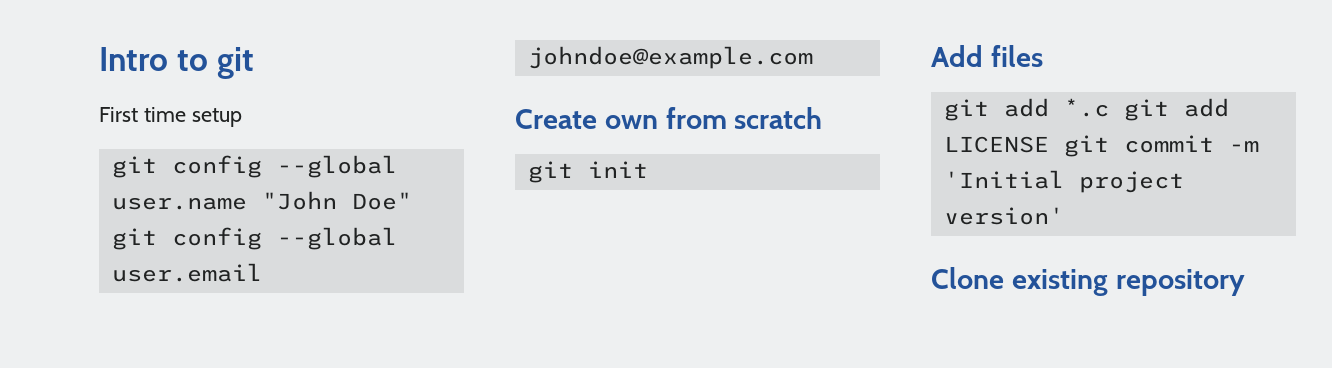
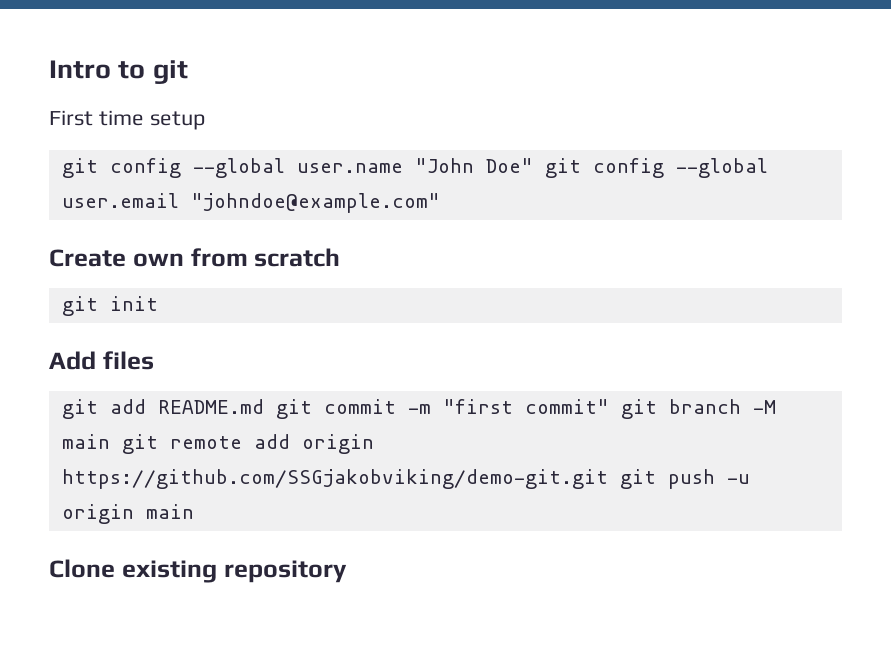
- git config --global user.name "John Doe" git config --global user.email johndoe@example.com
+ git config --global user.name "John Doe" git config --global user.email "johndoe@example.com"
- git add *.c git add LICENSE git commit -m 'Initial project version'
+ git add README.md git commit -m "first commit" git branch -M main git remote add origin https://github.com/SSGjakobviking/demo-git.git git push -u origin main

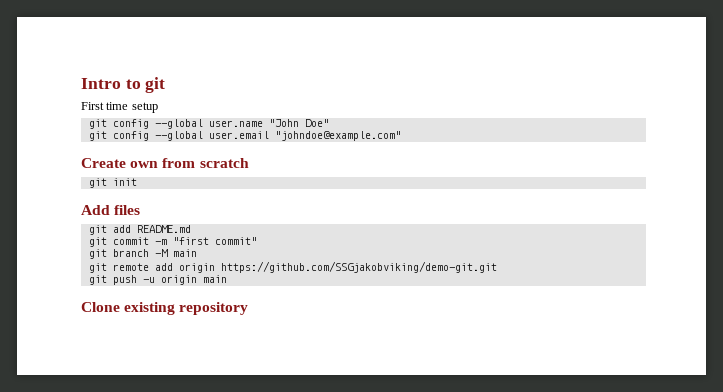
- git config --global user.name "John Doe" git config --global user.email "johndoe@example.com"
+ git config --global user.name "John Doe"
+ git config --global user.email "johndoe@example.com"
- git add README.md git commit -m "first commit" git branch -M main git remote add origin https://github.com/SSGjakobviking/demo-git.git git push -u origin main
+ git add README.md
+ git commit -m "first commit"
+ git branch -M main
+ git remote add origin https://github.com/SSGjakobviking/demo-git.git
+ git push -u origin main

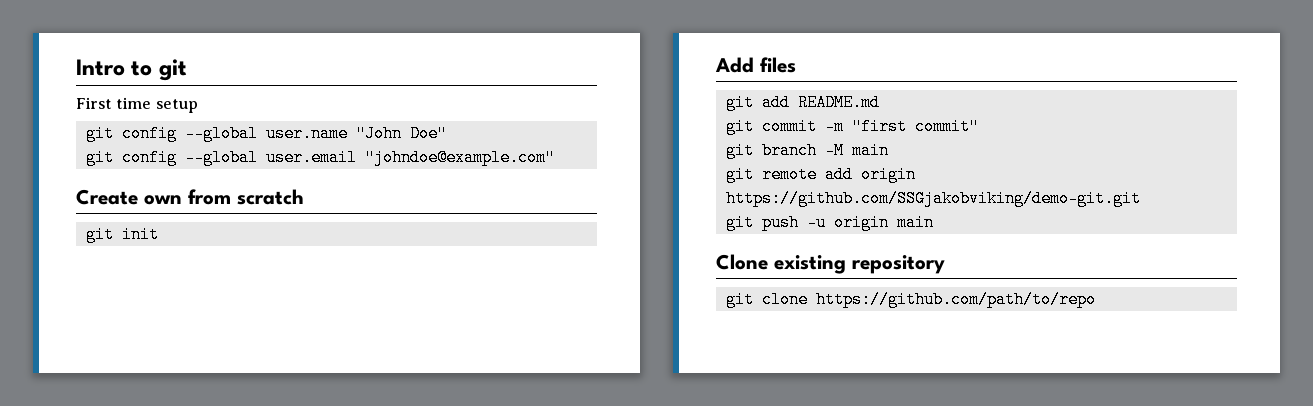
+ git clone https://github.com/path/to/repo

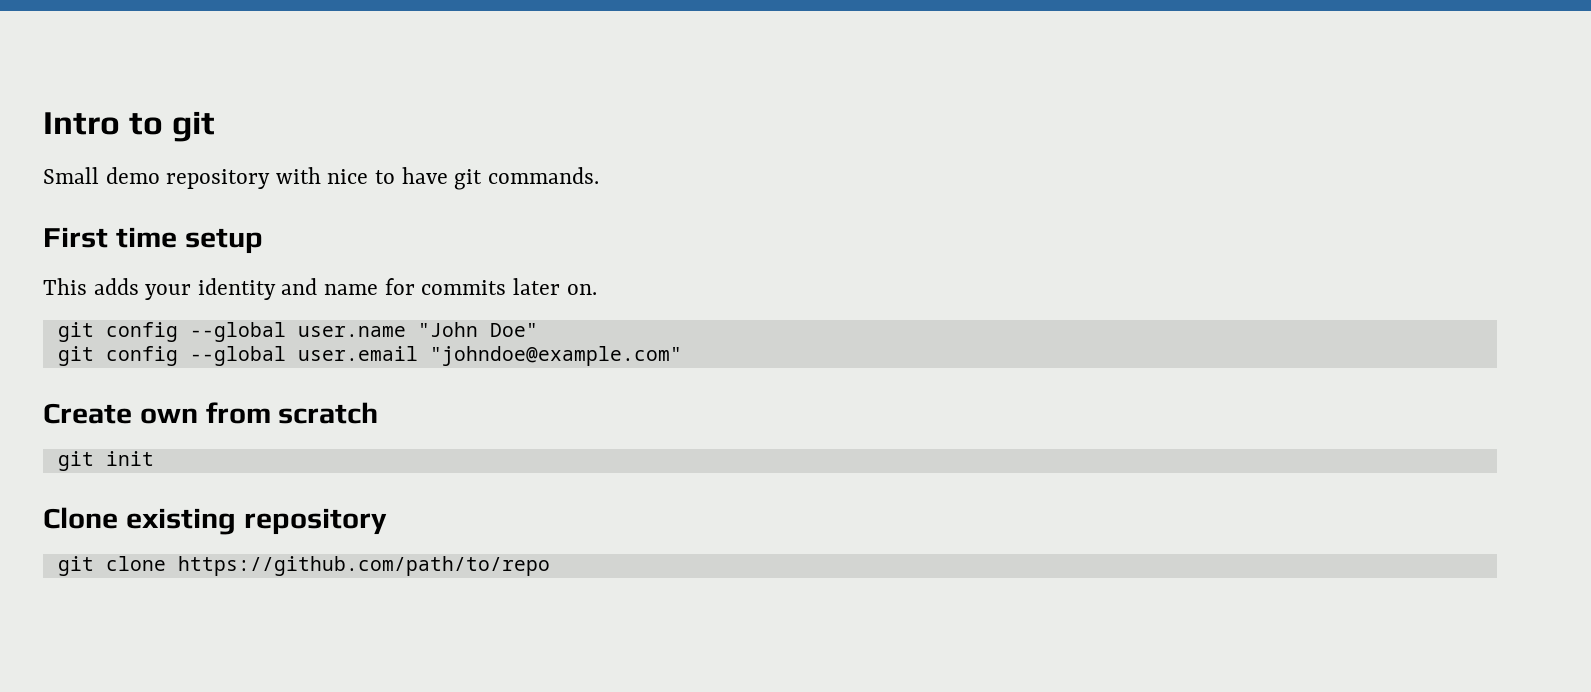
+ Small demo repository with nice to have git commands.
  First time setup
+ This adds your identity and name for commits later on.
- Add files
- git add README.md
- git commit -m "first commit"
- git branch -M main
- git remote add origin https://github.com/SSGjakobviking/demo-git.git
- git push -u origin main

